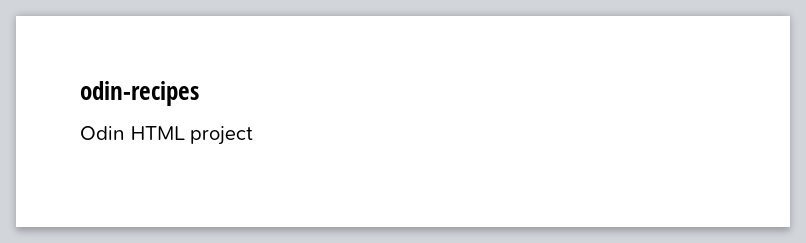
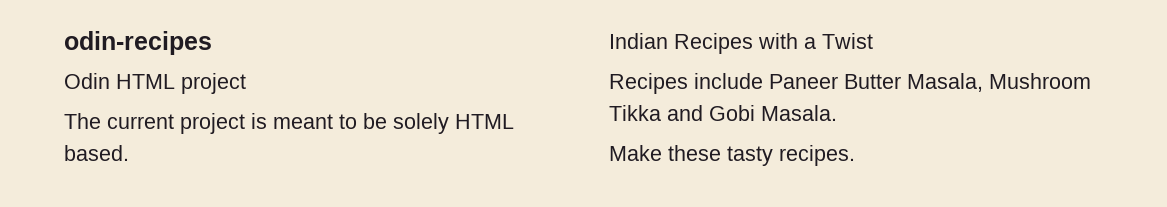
+ The current project is meant to be solely HTML based.
+ Indian Recipes with a Twist
+ Recipes include Paneer Butter Masala, Mushroom Tikka and Gobi Masala.
+ Make these tasty recipes.

